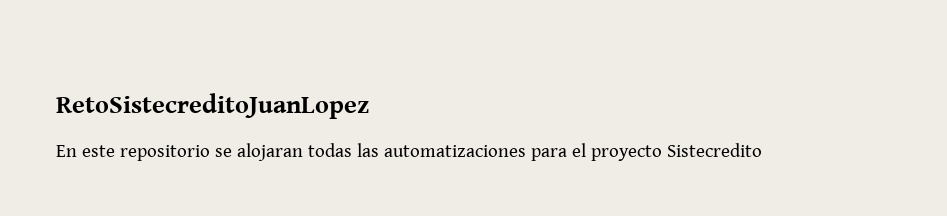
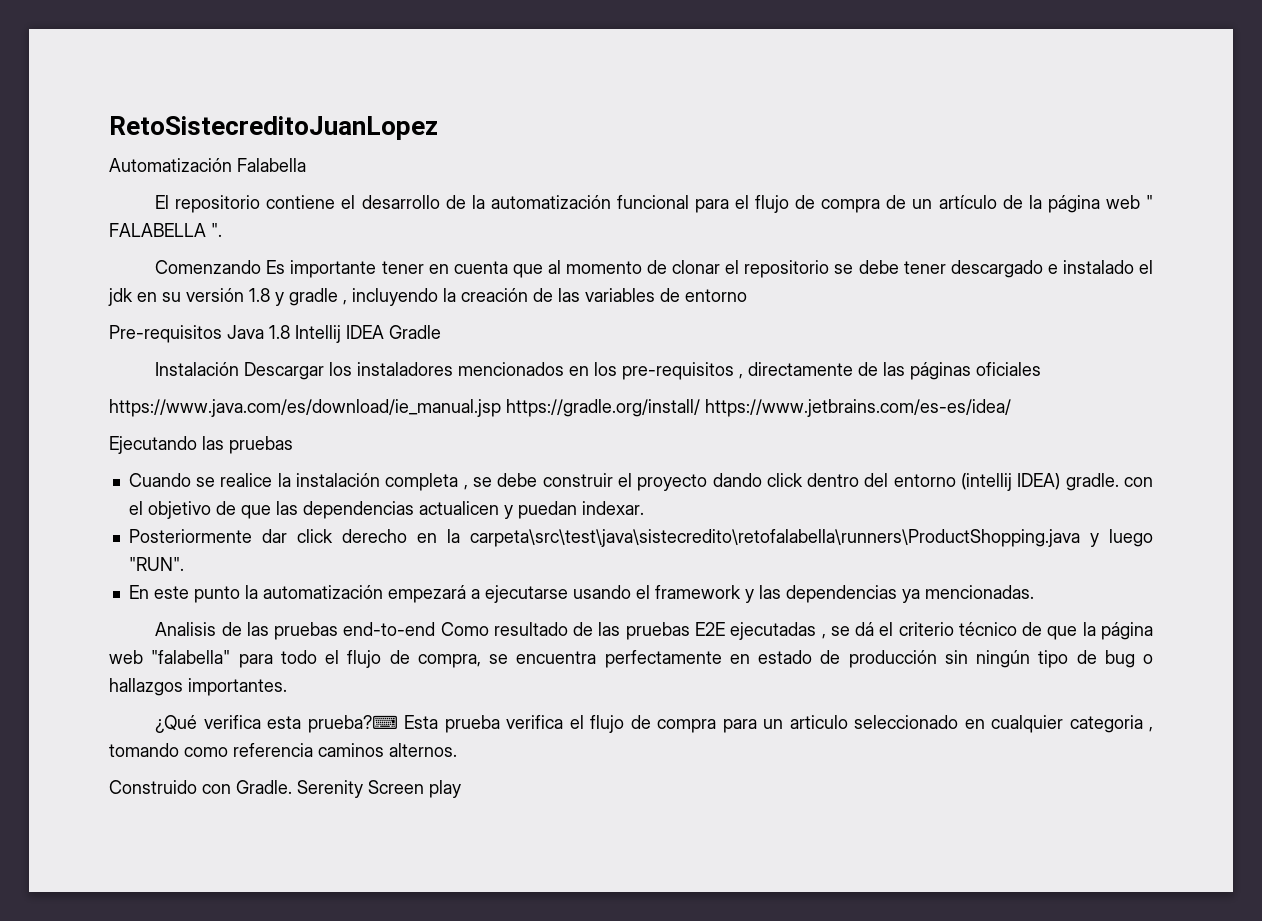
- En este repositorio se alojaran todas las automatizaciones para el proyecto Sistecredito
+ Automatización Falabella
+ El repositorio contiene el desarrollo de la automatización funcional para el flujo de compra de un artículo de la página web " FALABELLA ".
+ Comenzando Es importante tener en cuenta que al momento de clonar el repositorio se debe tener descargado e instalado el jdk en su versión 1.8 y gradle , incluyendo la creación de las variables de entorno
+ Pre-requisitos Java 1.8 Intellij IDEA Gradle
+ Instalación Descargar los instaladores mencionados en los pre-requisitos , directamente de las páginas oficiales
+ https://www.java.com/es/download/ie_manual.jsp https://gradle.org/install/ https://www.jetbrains.com/es-es/idea/
+ Ejecutando las pruebas
+ Cuando se realice la instalación completa , se debe construir el proyecto dando click dentro del entorno (intellij IDEA) gradle. con el objetivo de que las dependencias actualicen y puedan indexar.
+ Posteriormente dar click derecho en la carpeta\src\test\java\sistecredito\retofalabella\runners\ProductShopping.java y luego "RUN".
+ En este punto la automatización empezará a ejecutarse usando el framework y las dependencias ya mencionadas.
+ Analisis de las pruebas end-to-end Como resultado de las pruebas E2E ejecutadas , se dá el criterio técnico de que la página web "falabella" para todo el flujo de compra, se encuentra perfectamente en estado de producción sin ningún tipo de bug o hallazgos importantes.
+ ¿Qué verifica esta prueba?⌨ Esta prueba verifica el flujo de compra para un articulo seleccionado en cualquier categoria , tomando como referencia caminos alternos.
+ Construido con Gradle. Serenity Screen play

